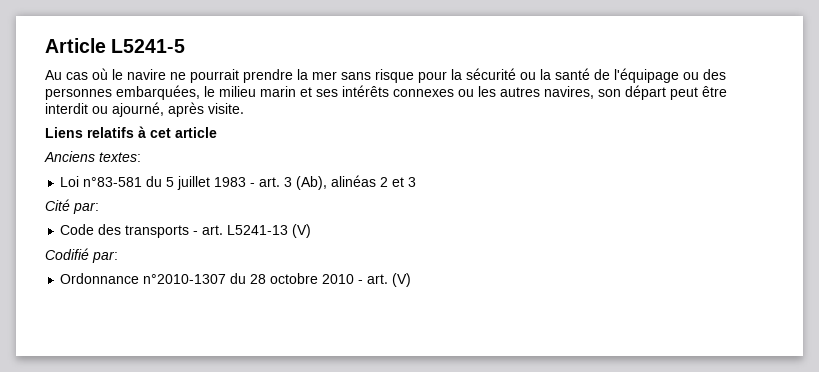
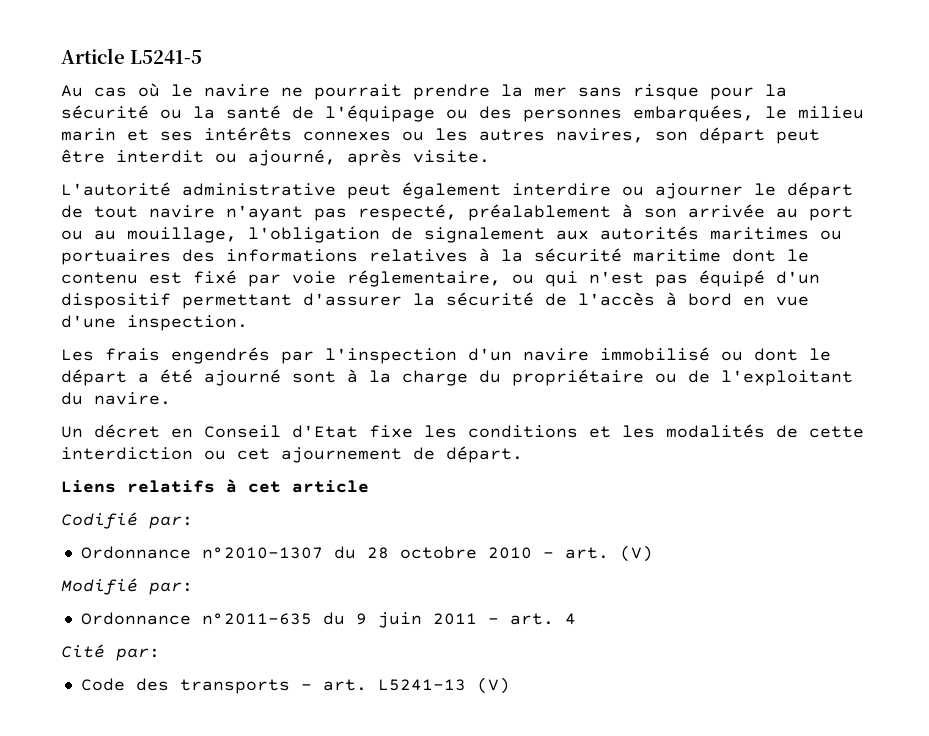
+ L'autorité administrative peut également interdire ou ajourner le départ de tout navire n'ayant pas respecté, préalablement à son arrivée au port ou au mouillage, l'obligation de signalement aux autorités maritimes ou portuaires des informations relatives à la sécurité maritime dont le contenu est fixé par voie réglementaire, ou qui n'est pas équipé d'un dispositif permettant d'assurer la sécurité de l'accès à bord en vue d'une inspection.
+ Les frais engendrés par l'inspection d'un navire immobilisé ou dont le départ a été ajourné sont à la charge du propriétaire ou de l'exploitant du navire.
+ Un décret en Conseil d'Etat fixe les conditions et les modalités de cette interdiction ou cet ajournement de départ.
- Anciens textes:
- Loi n°83-581 du 5 juillet 1983 - art. 3 (Ab), alinéas 2 et 3
- Cité par:
- Code des transports - art. L5241-13 (V)
+ Modifié par:
+ Ordonnance n°2011-635 du 9 juin 2011 - art. 4
+ Cité par:
+ Code des transports - art. L5241-13 (V)

